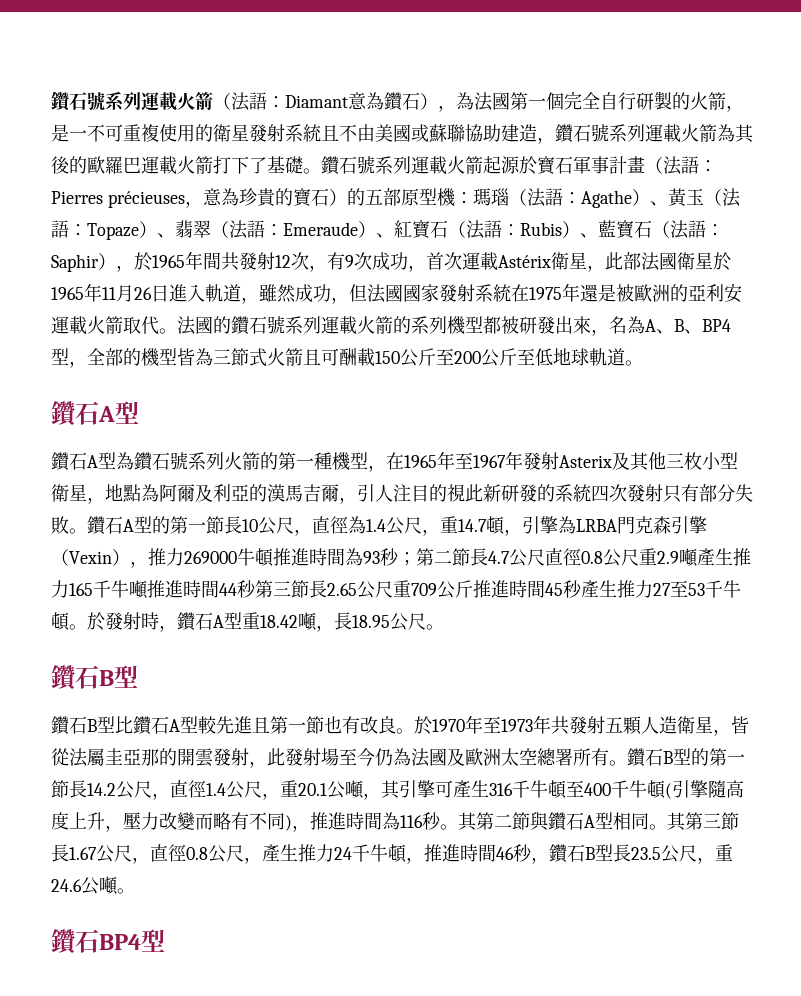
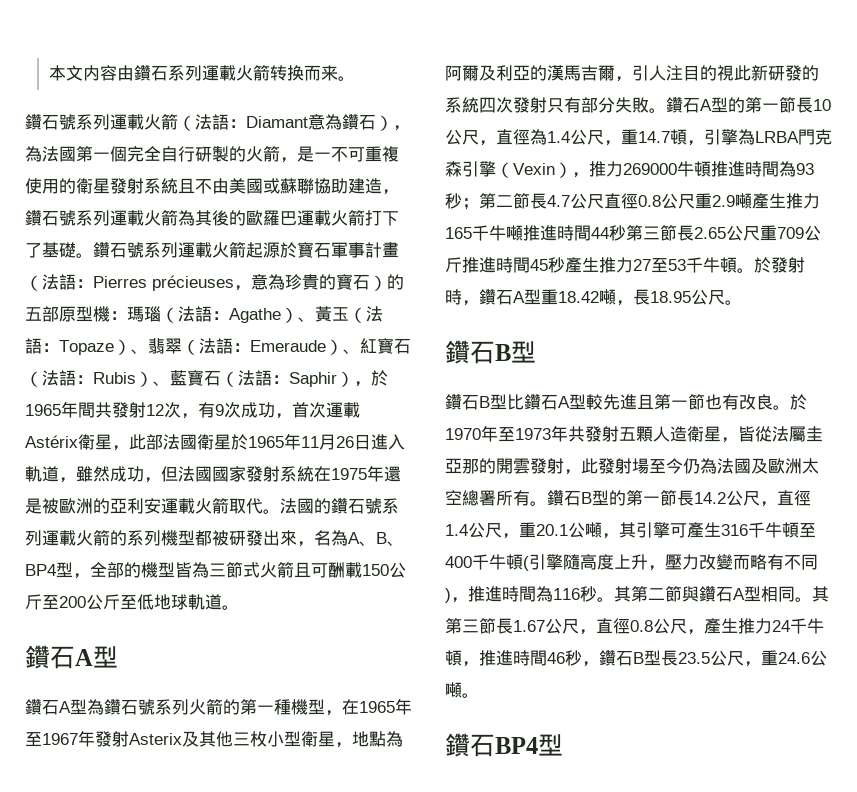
+ 本文内容由鑽石系列運載火箭转换而来。

